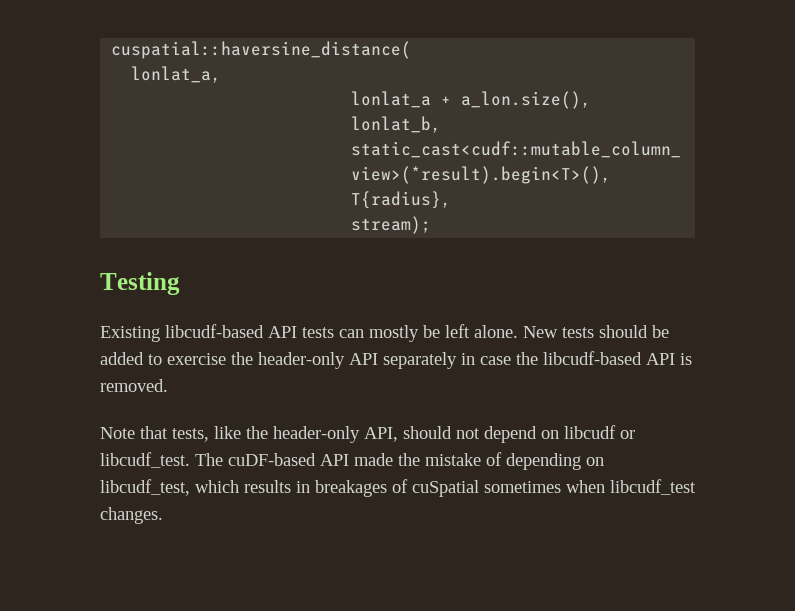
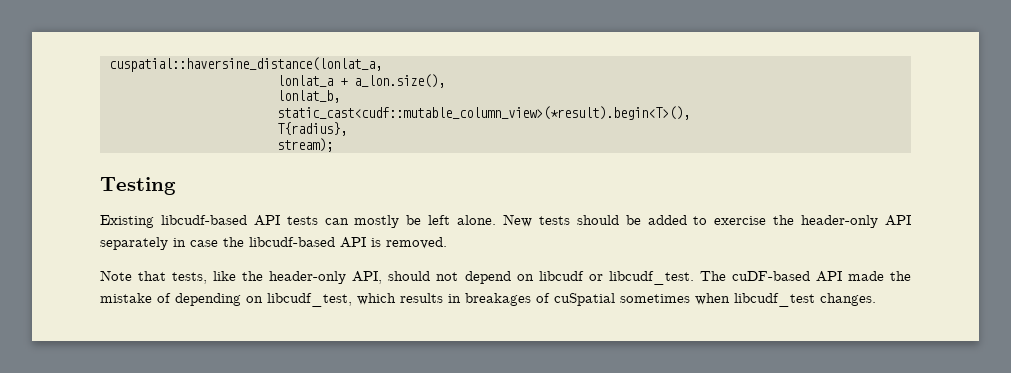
- cuspatial::haversine_distance(
- lonlat_a,
+ cuspatial::haversine_distance(lonlat_a,

